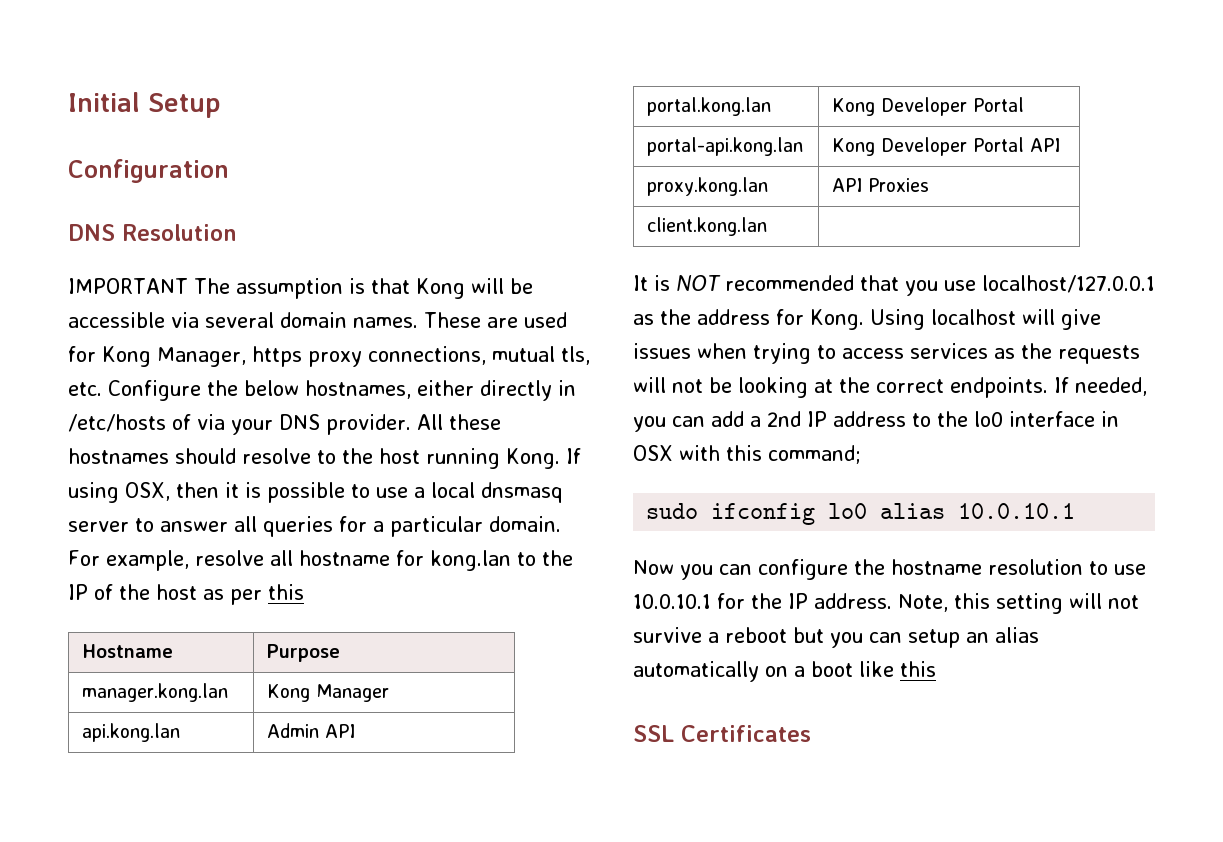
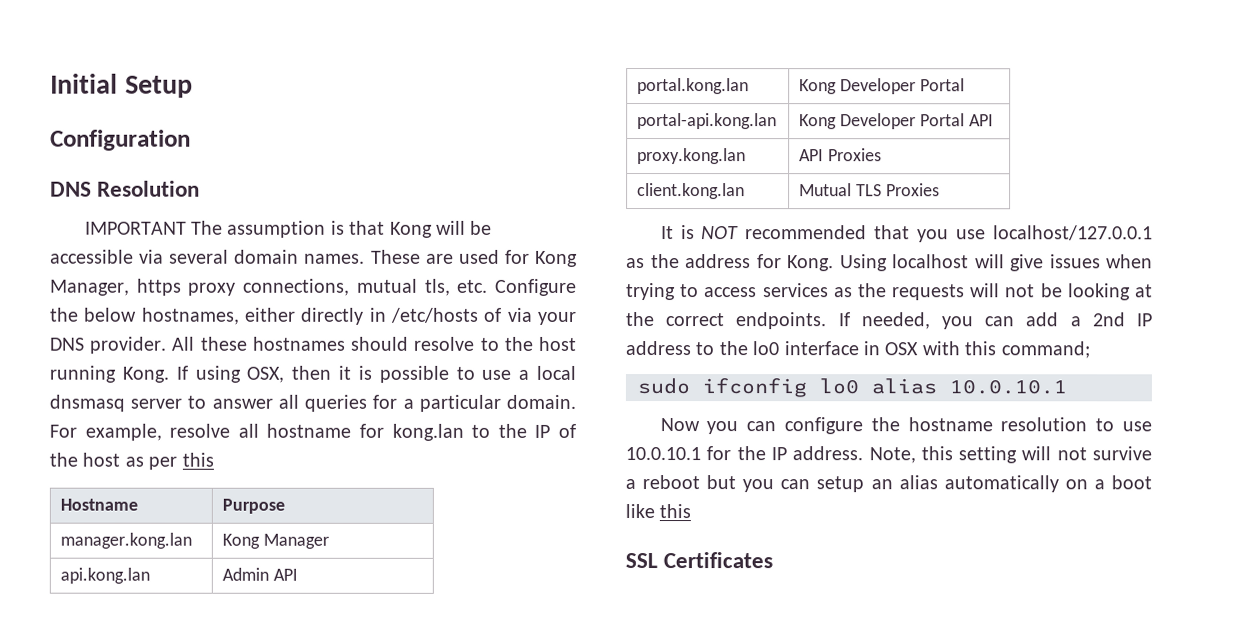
- client.kong.lan |
+ client.kong.lan | Mutual TLS Proxies

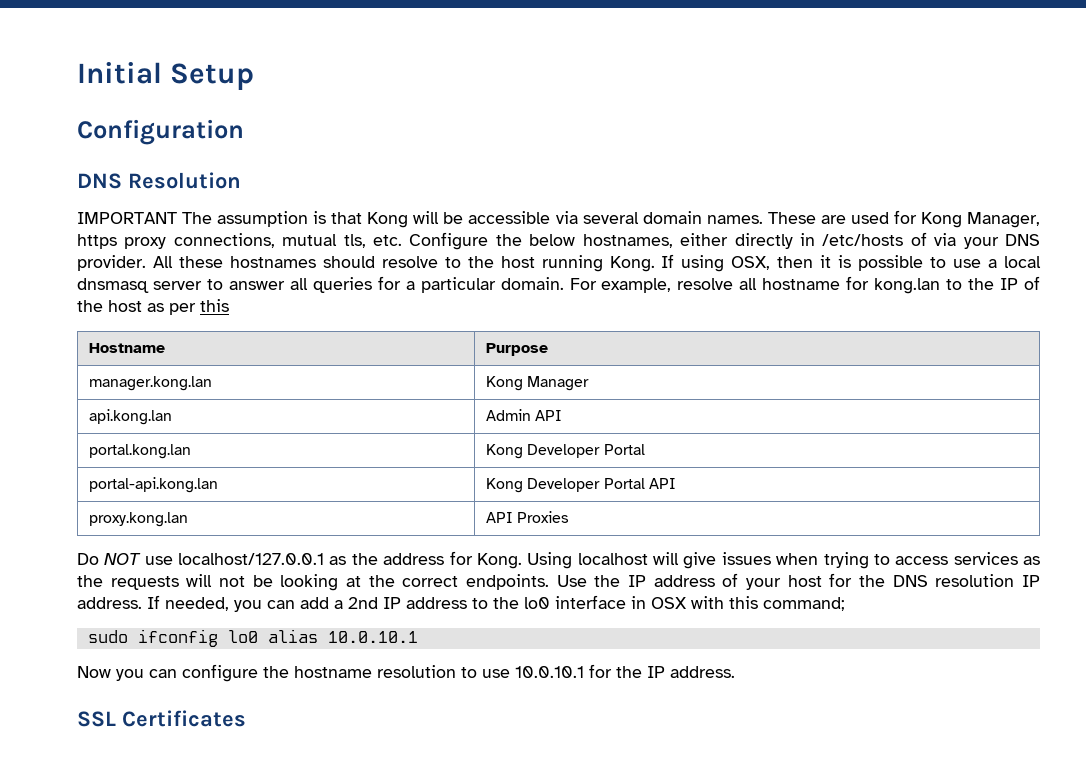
- client.kong.lan | Mutual TLS Proxies
- It is NOT recommended that you use localhost/127.0.0.1 as the address for Kong.
+ Do NOT use localhost/127.0.0.1 as the address for Kong.
+ Use the IP address of your host for the DNS resolution IP address.
- Note, this setting will not survive a reboot but you can setup an alias automatically on a boot like this

